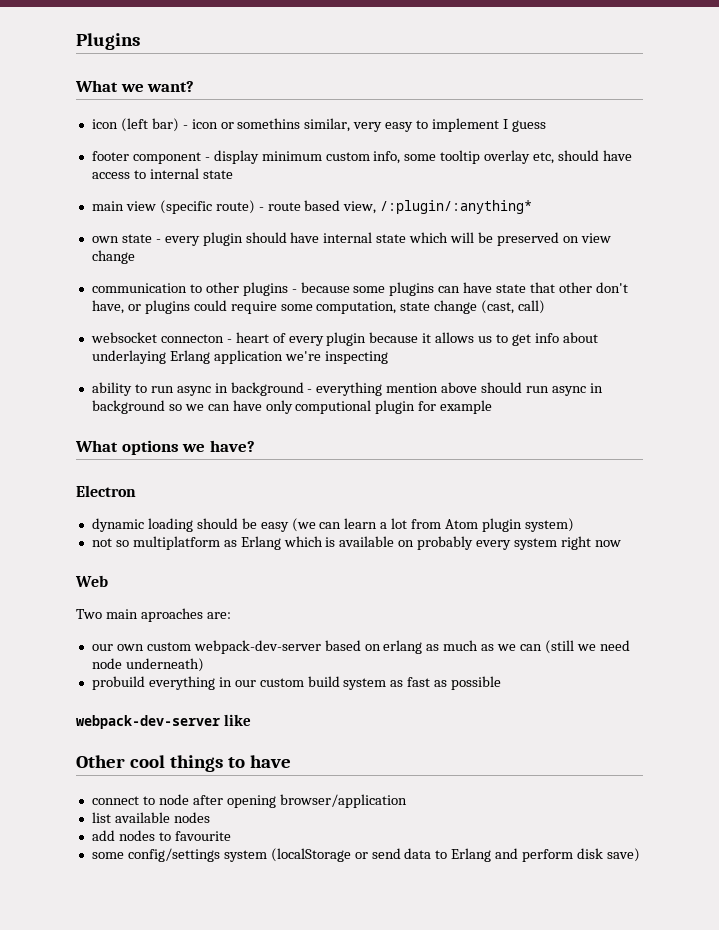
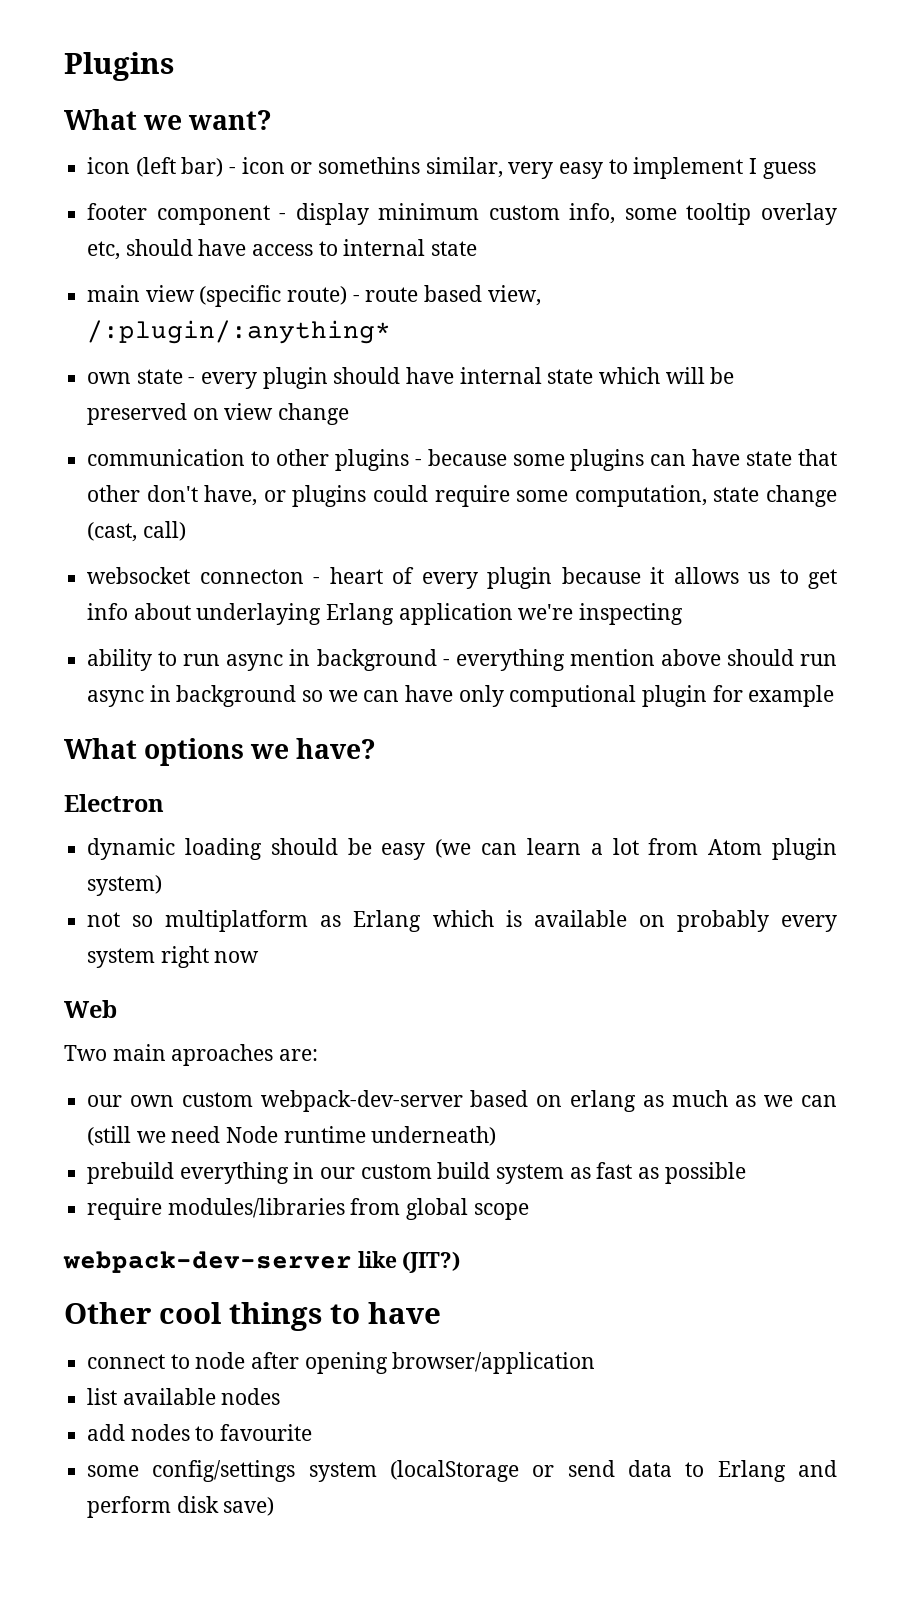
- our own custom webpack-dev-server based on erlang as much as we can (still we need node underneath)
+ our own custom webpack-dev-server based on erlang as much as we can (still we need Node runtime underneath)
- probuild everything in our custom build system as fast as possible
+ prebuild everything in our custom build system as fast as possible
+ require modules/libraries from global scope
- webpack-dev-server like
+ webpack-dev-server like (JIT?)

